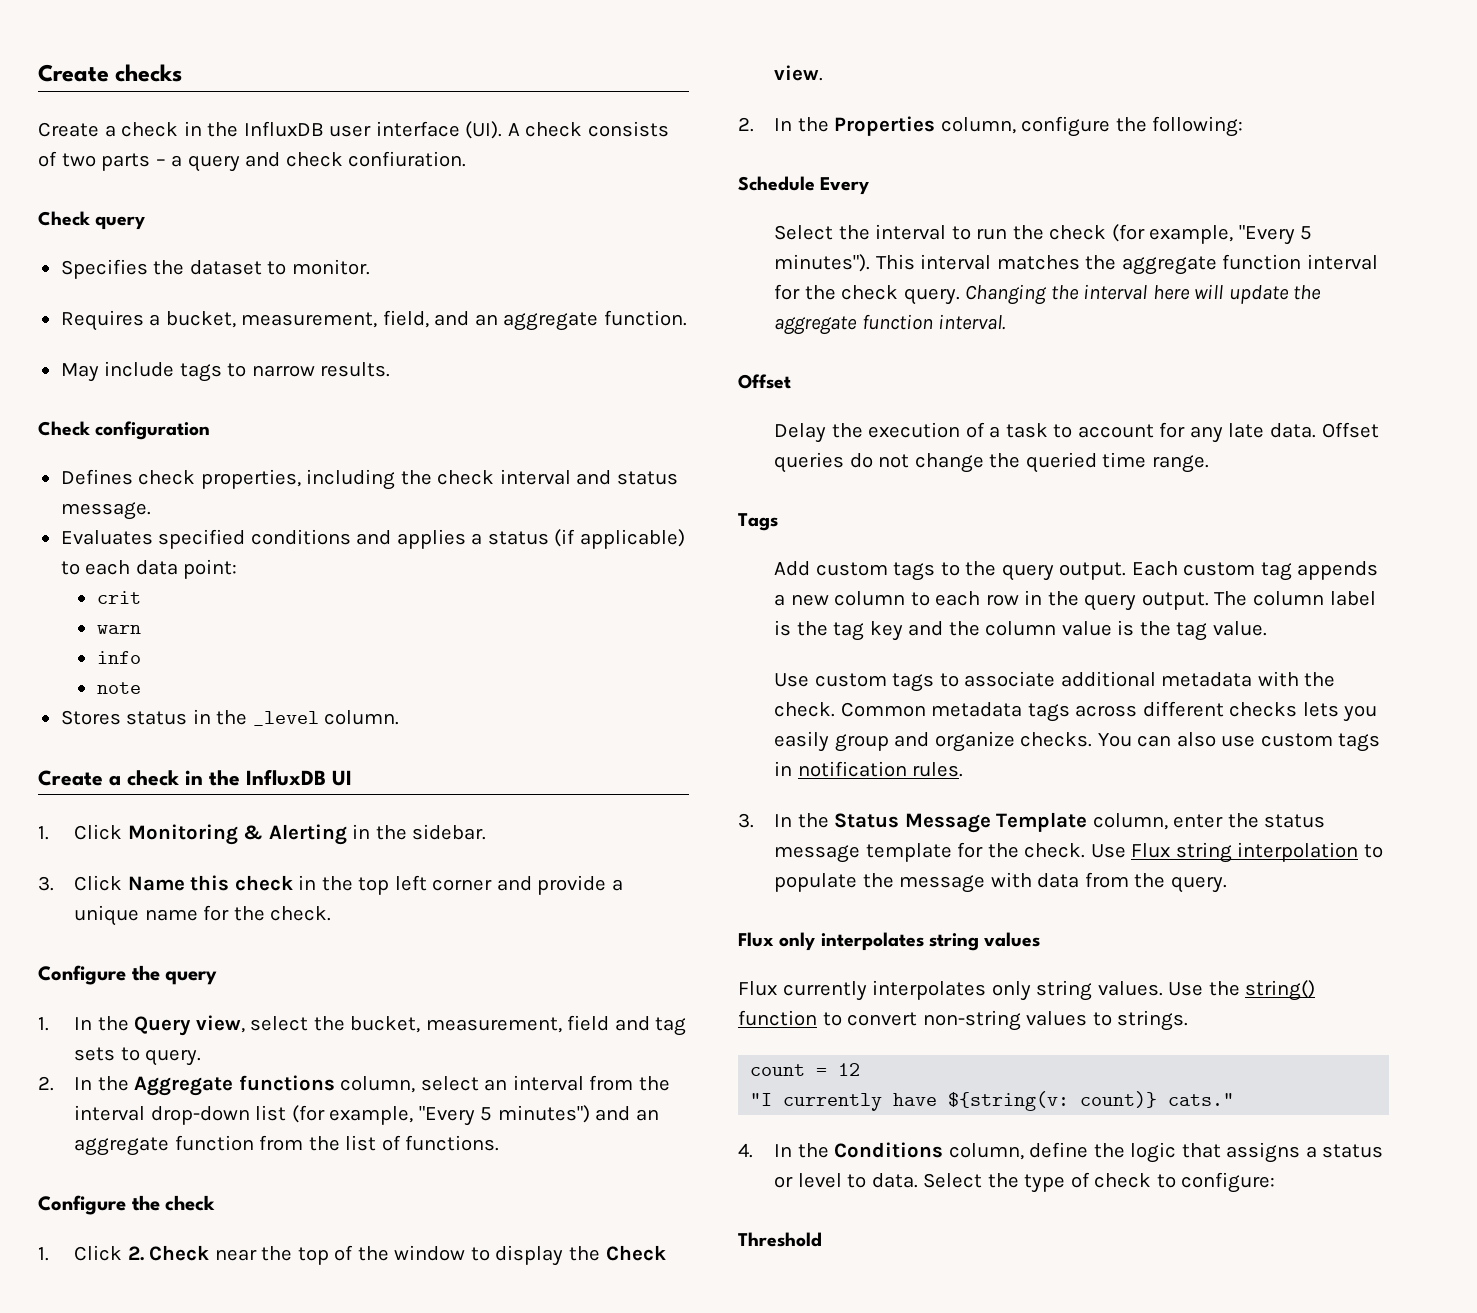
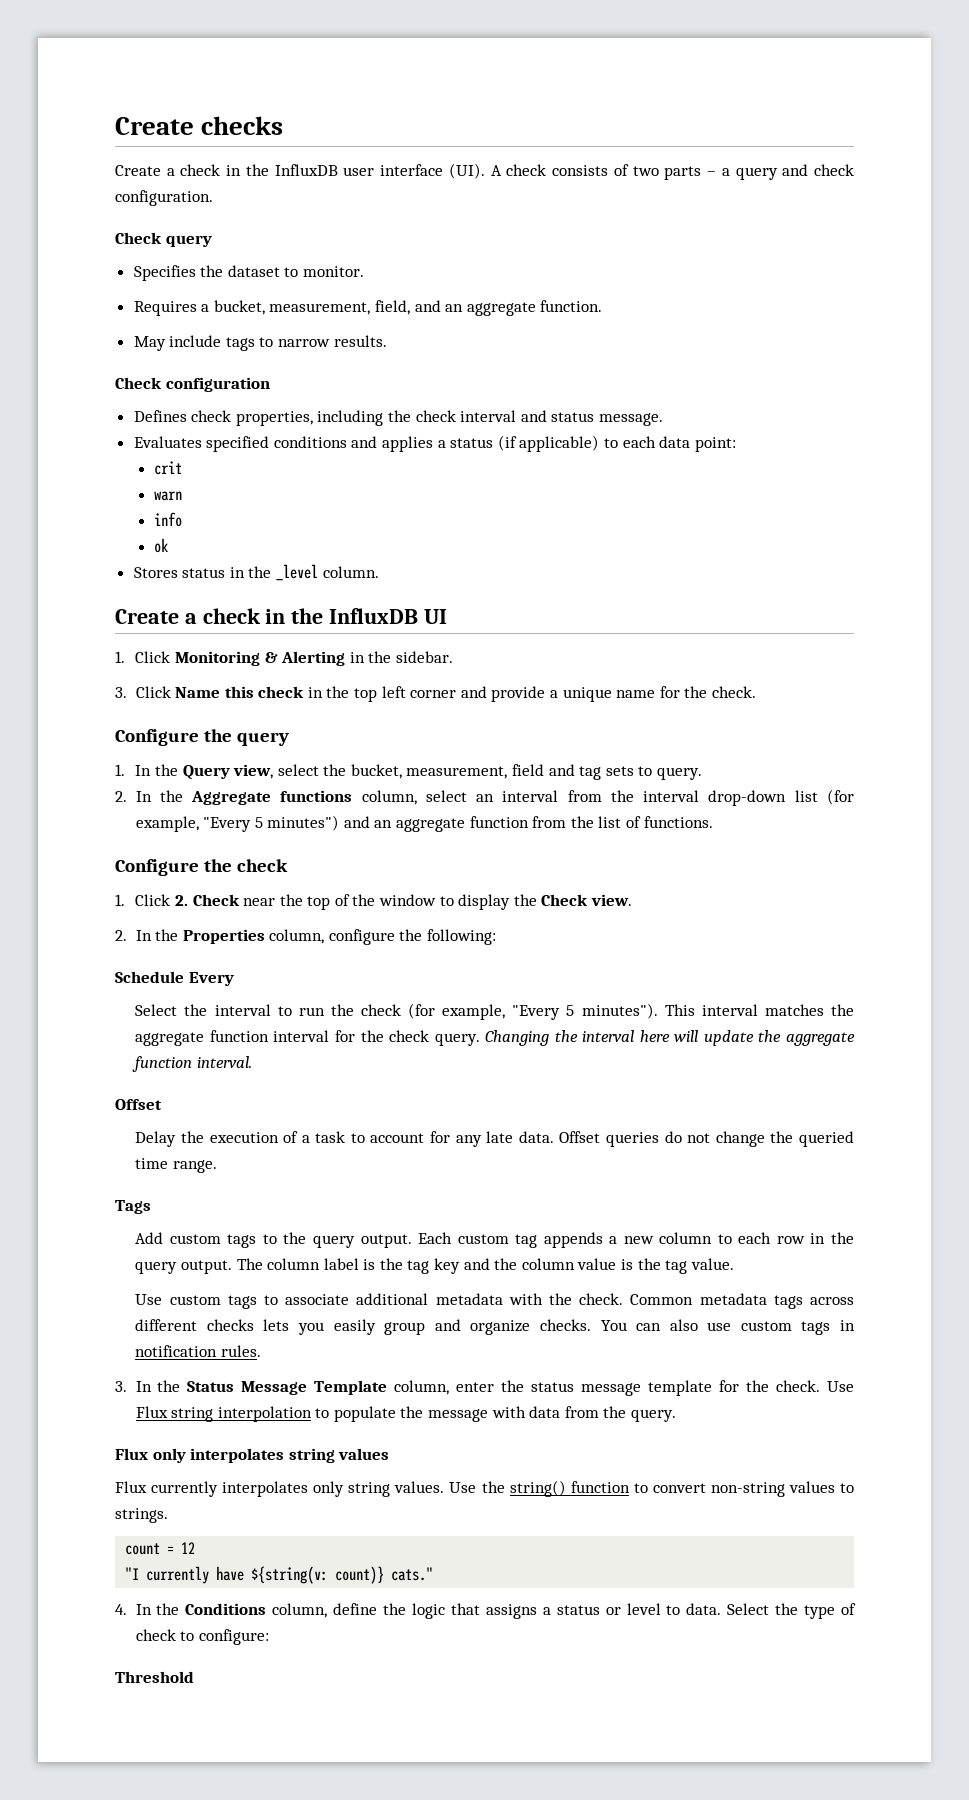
- Create a check in the InfluxDB user interface (UI). A check consists of two parts – a query and check confiuration.
+ Create a check in the InfluxDB user interface (UI). A check consists of two parts – a query and check configuration.
- note
+ ok

